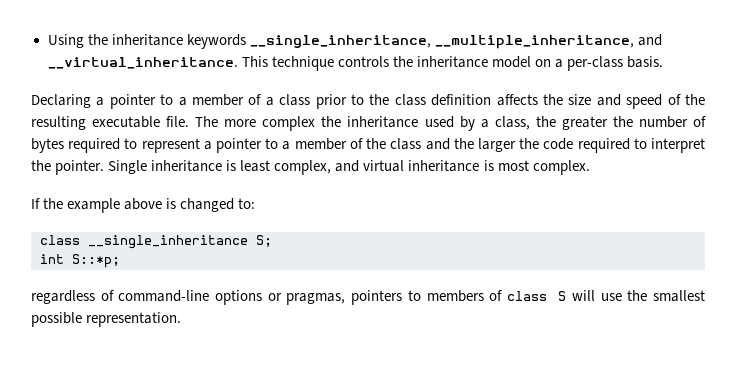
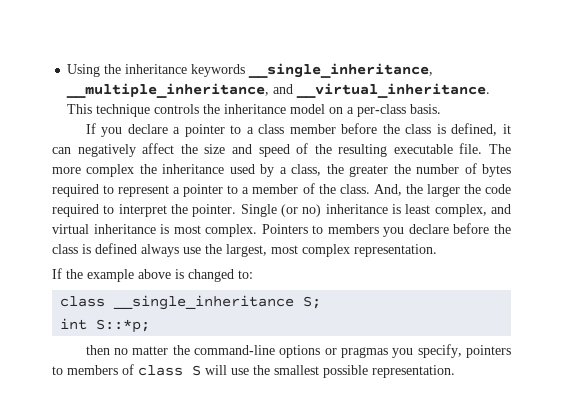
- Declaring a pointer to a member of a class prior to the class definition affects the size and speed of the resulting executable file.
+ If you declare a pointer to a class member before the class is defined, it can negatively affect the size and speed of the resulting executable file.
- The more complex the inheritance used by a class, the greater the number of bytes required to represent a pointer to a member of the class and the larger the code required to interpret the pointer.
+ The more complex the inheritance used by a class, the greater the number of bytes required to represent a pointer to a member of the class. And, the larger the code required to interpret the pointer.
- Single inheritance is least complex, and virtual inheritance is most complex.
+ Single (or no) inheritance is least complex, and virtual inheritance is most complex. Pointers to members you declare before the class is defined always use the largest, most complex representation.
- regardless of command-line options or pragmas, pointers to members of class S will use the smallest possible representation.
+ then no matter the command-line options or pragmas you specify, pointers to members of class S will use the smallest possible representation.

